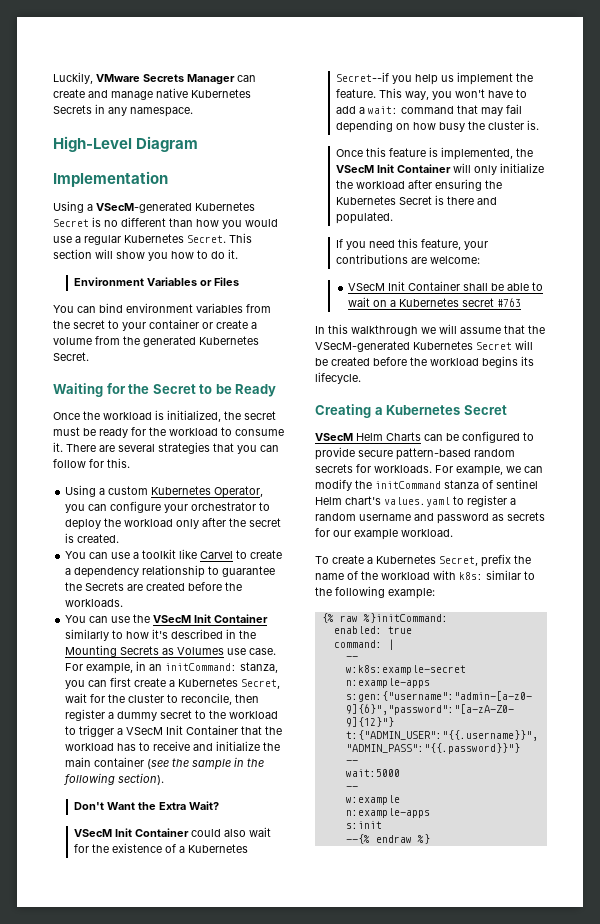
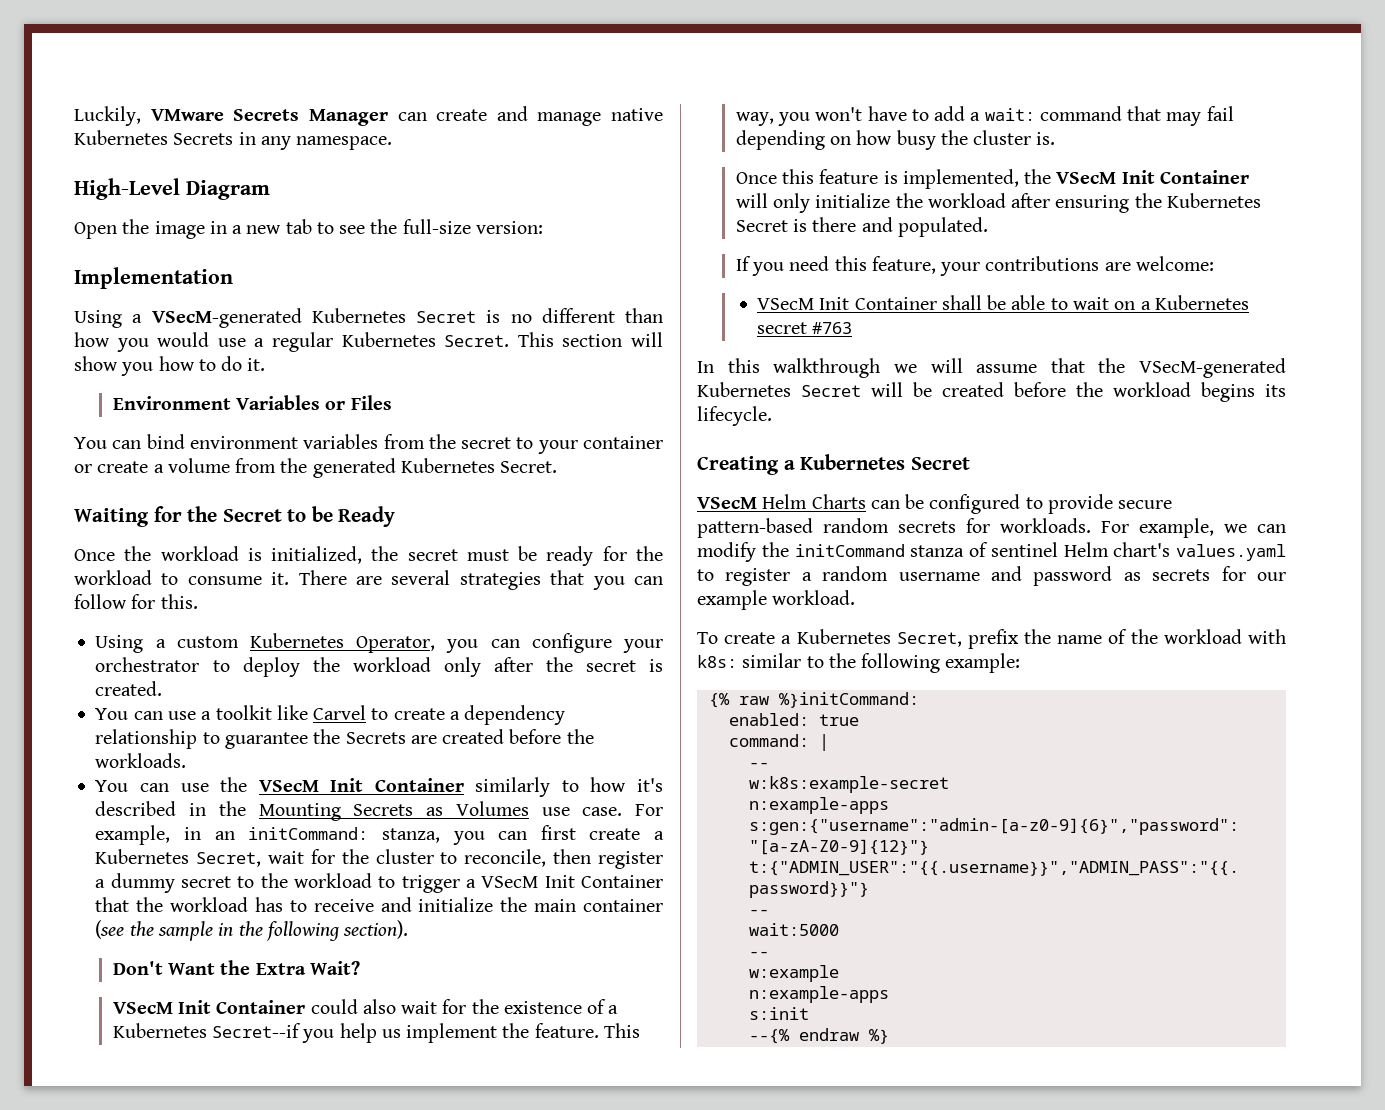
+ Open the image in a new tab to see the full-size version:

